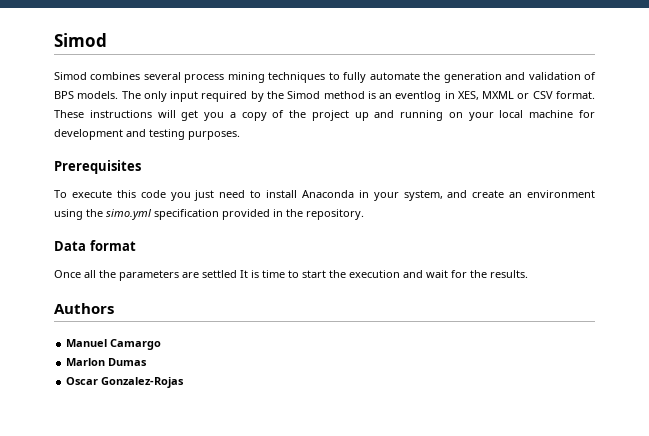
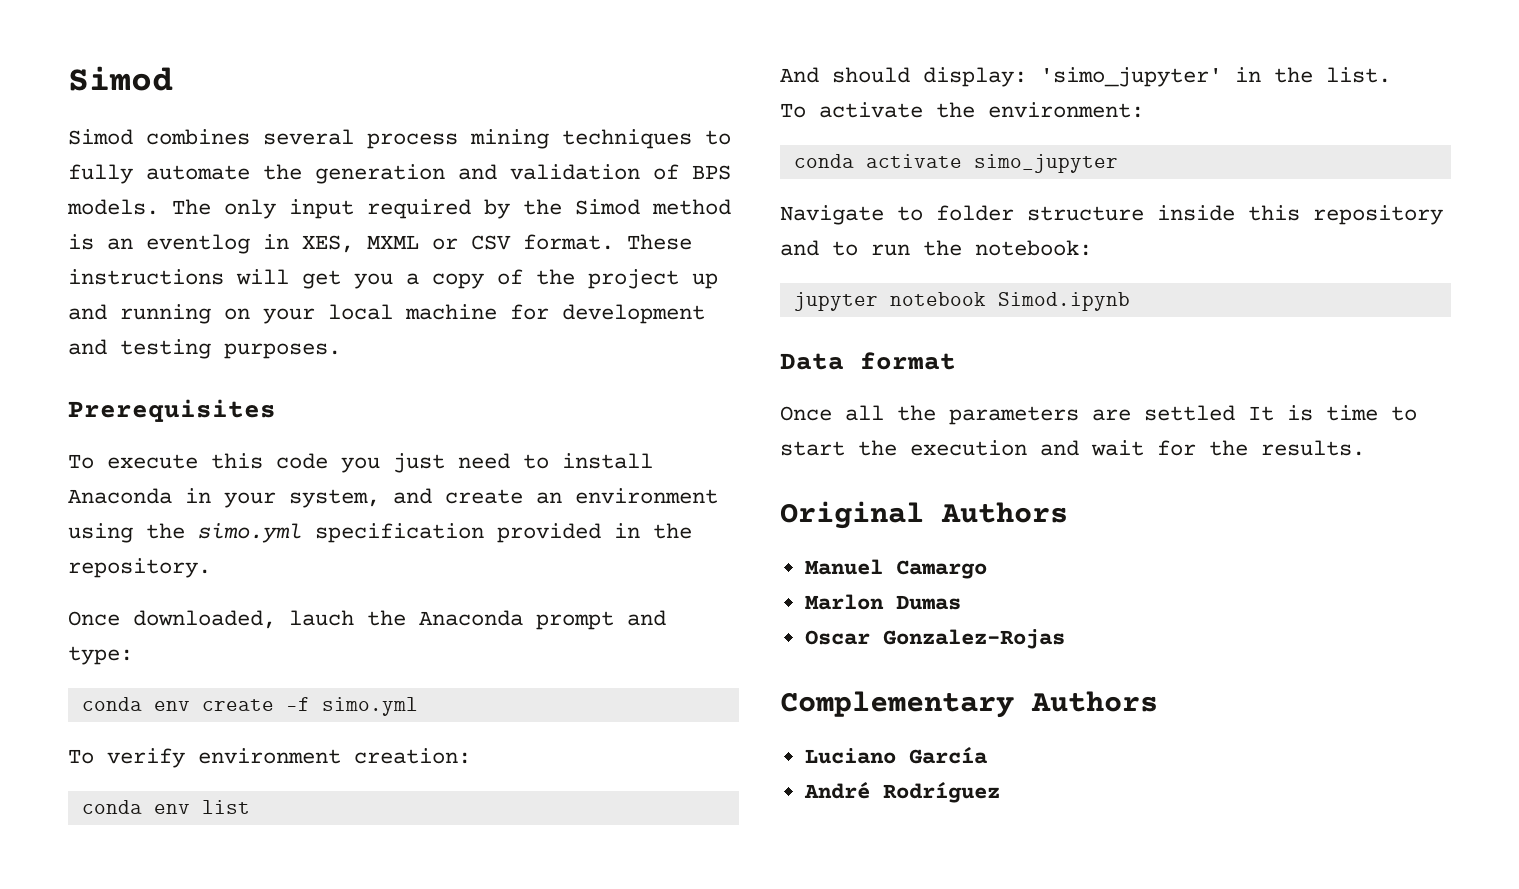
+ Once downloaded, lauch the Anaconda prompt and type:
+ conda env create -f simo.yml
+ To verify environment creation:
+ conda env list
+ And should display: 'simo_jupyter' in the list.
+ To activate the environment:
+ conda activate simo_jupyter
+ Navigate to folder structure inside this repository and to run the notebook:
+ jupyter notebook Simod.ipynb
- Authors
+ Original Authors
+ Complementary Authors
+ Luciano García
+ André Rodríguez

